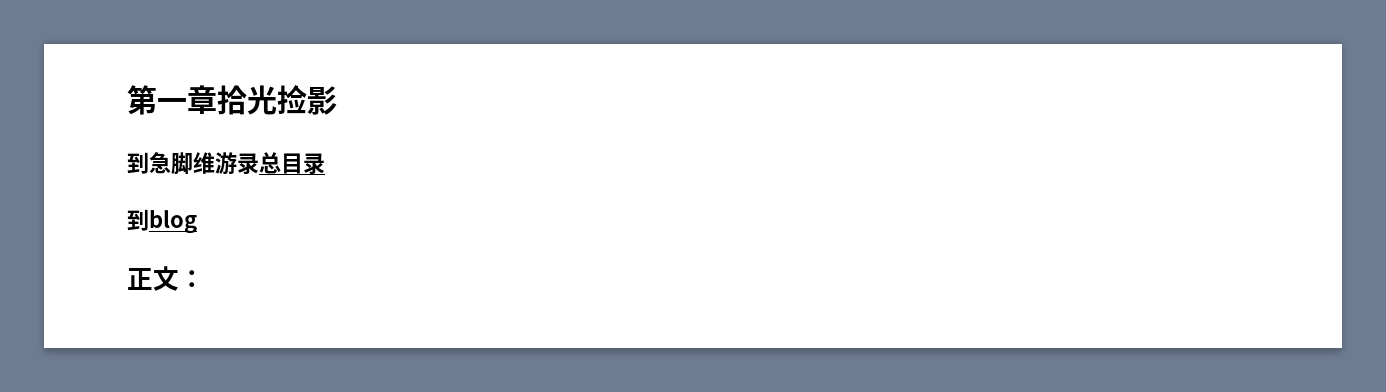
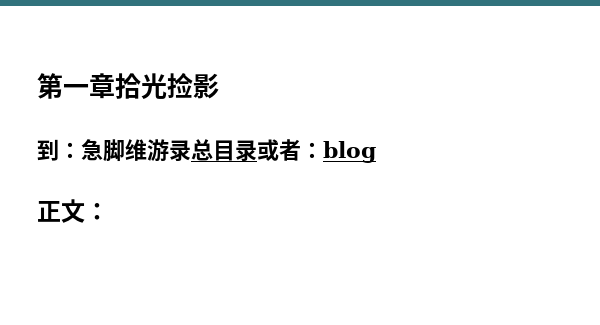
- 到急脚维游录总目录
- 到blog
+ 到：急脚维游录总目录或者：blog

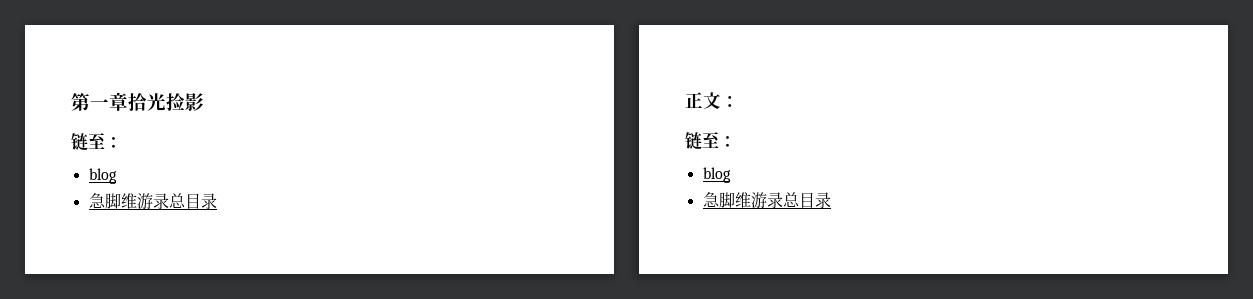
  第一章拾光捡影
- 到：急脚维游录总目录或者：blog
+ 链至：
+ blog
+ 急脚维游录总目录
  正文：
+ 链至：
+ blog
+ 急脚维游录总目录

